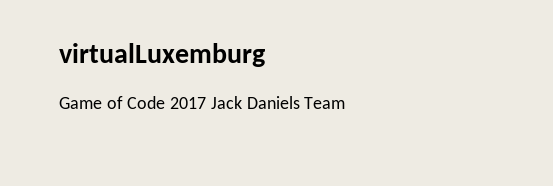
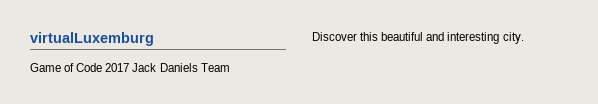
+ Discover this beautiful and interesting city.

